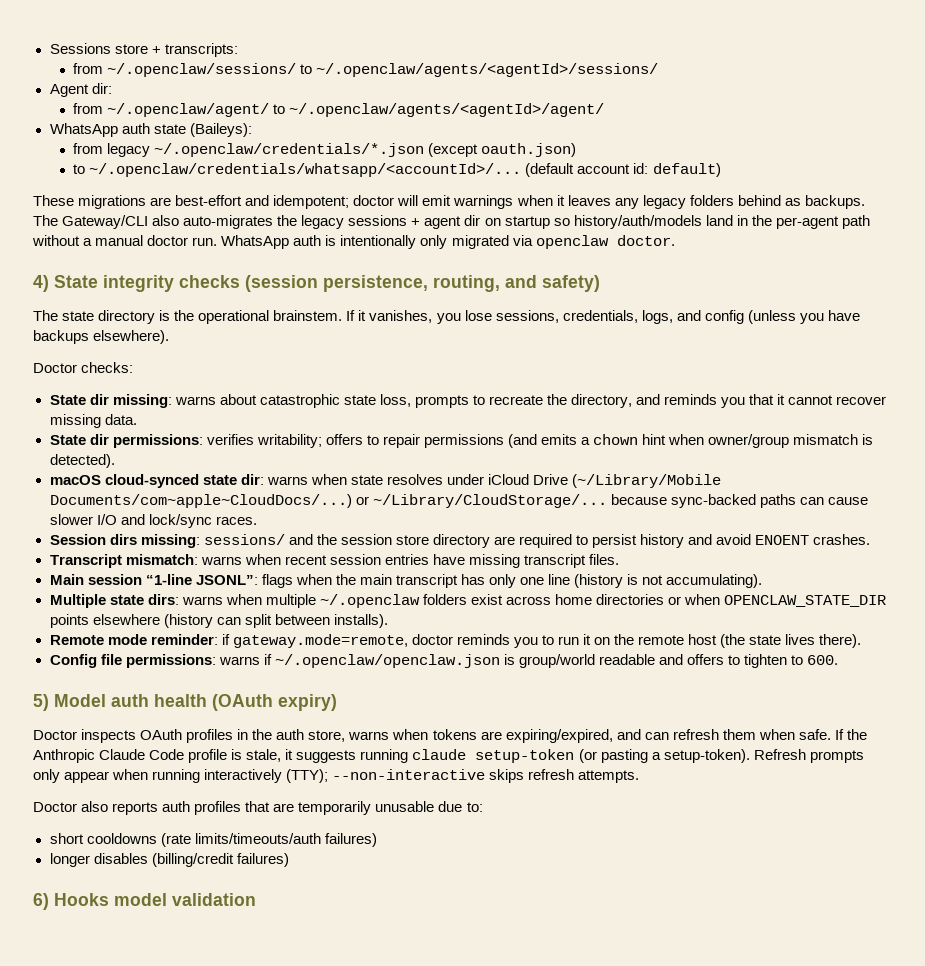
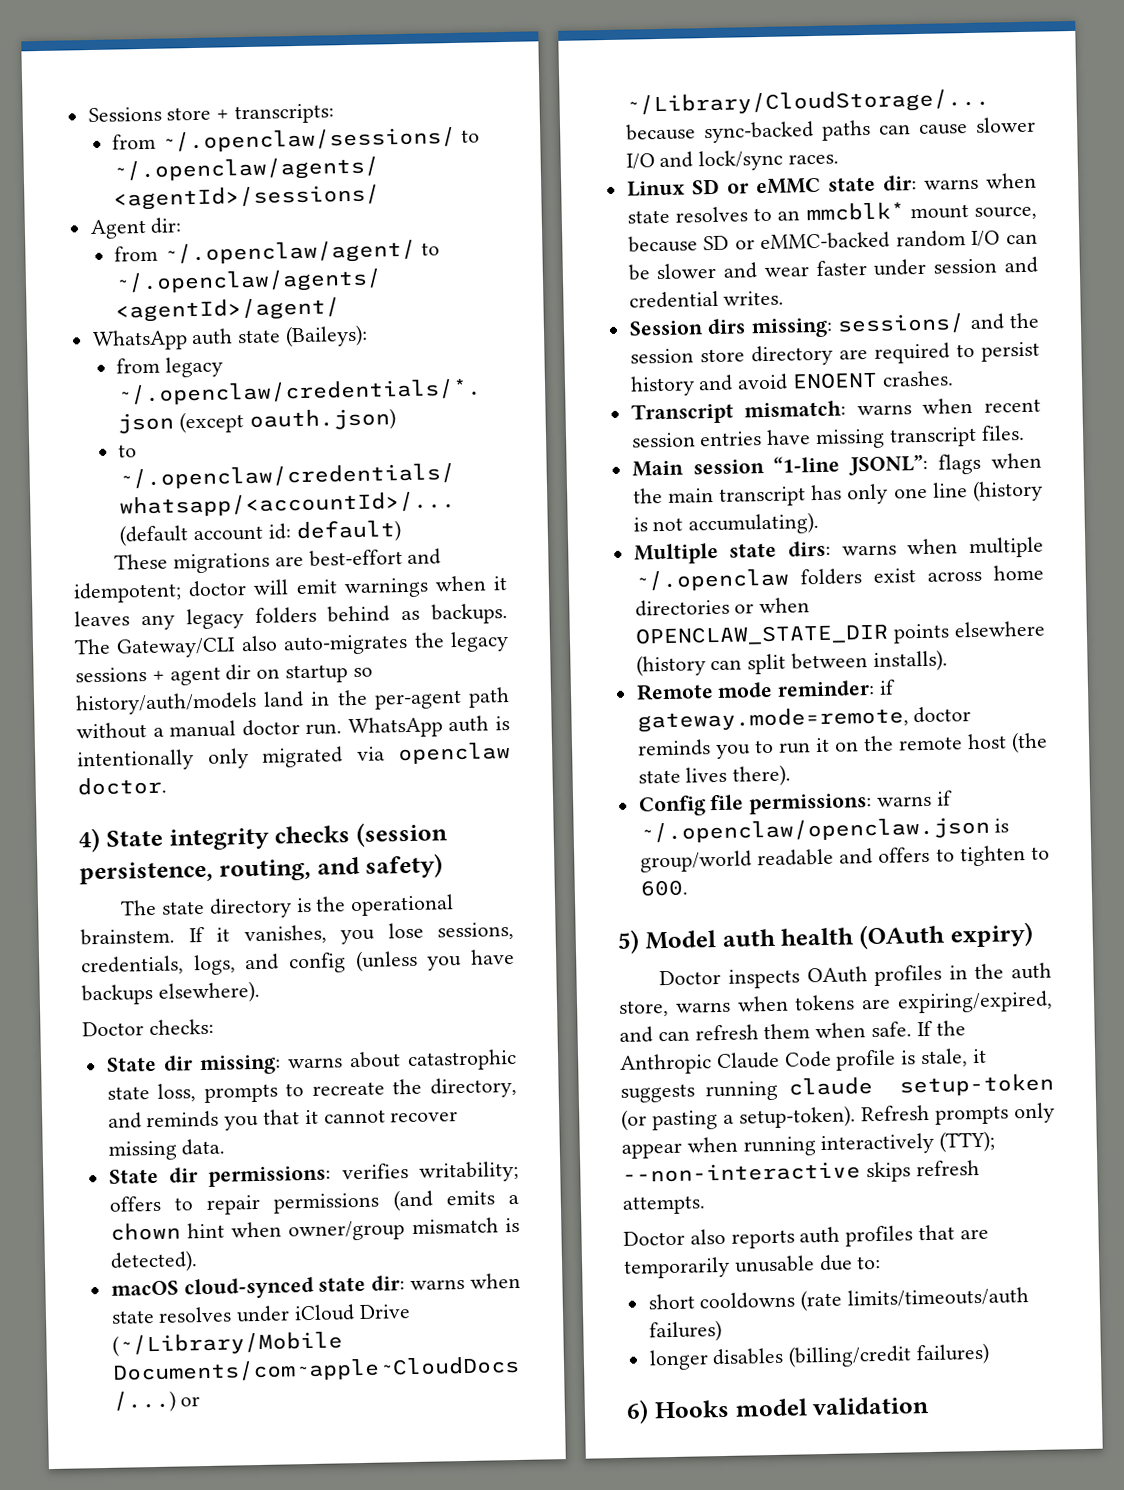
+ Linux SD or eMMC state dir: warns when state resolves to an mmcblk* mount source, because SD or eMMC-backed random I/O can be slower and wear faster under session and credential writes.

